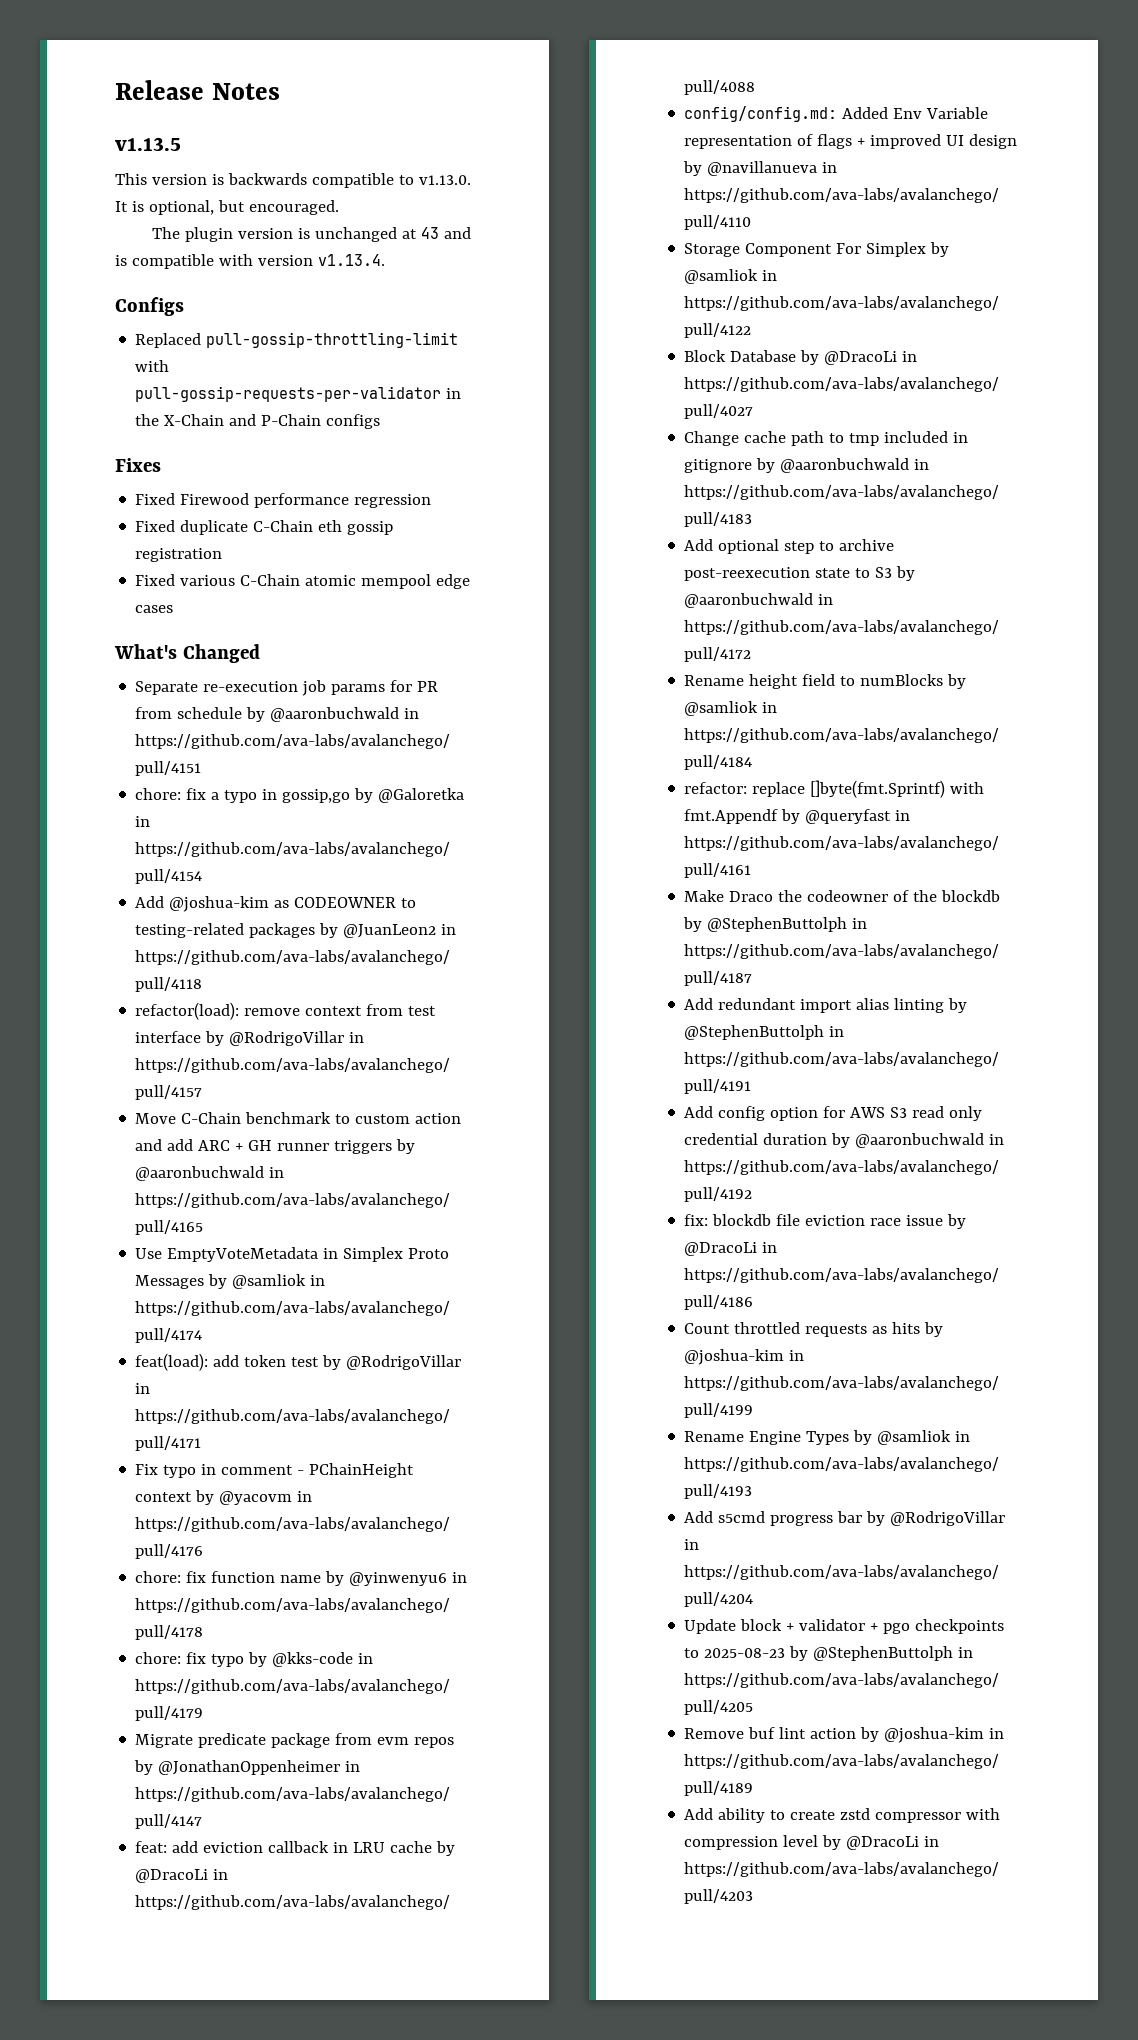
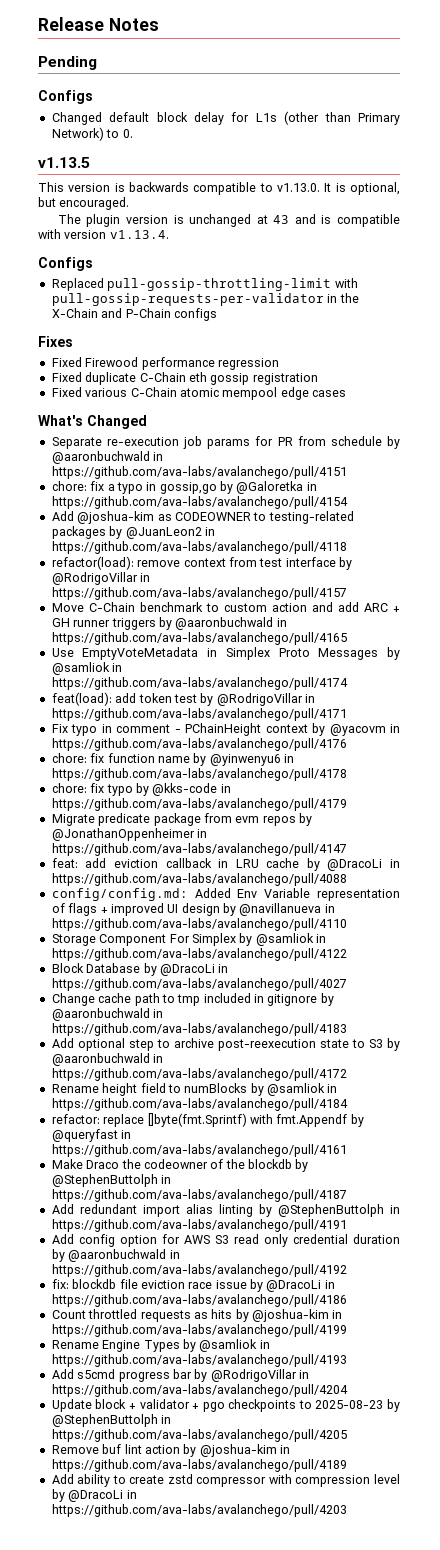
+ Pending
+ Configs
+ Changed default block delay for L1s (other than Primary Network) to 0.

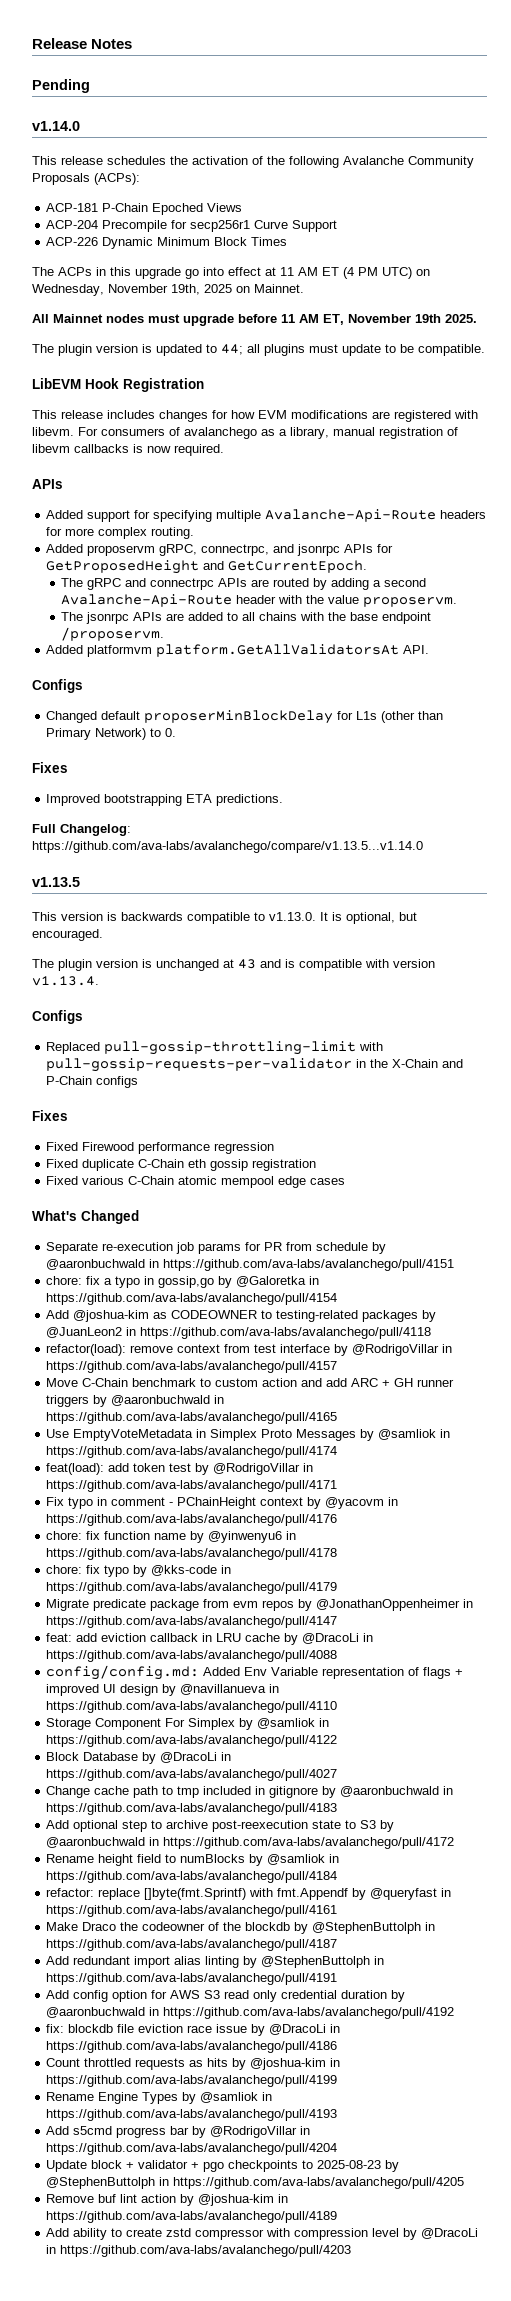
+ v1.14.0
+ This release schedules the activation of the following Avalanche Community Proposals (ACPs):
+ ACP-181 P-Chain Epoched Views
+ ACP-204 Precompile for secp256r1 Curve Support
+ ACP-226 Dynamic Minimum Block Times
+ The ACPs in this upgrade go into effect at 11 AM ET (4 PM UTC) on Wednesday, November 19th, 2025 on Mainnet.
+ All Mainnet nodes must upgrade before 11 AM ET, November 19th 2025.
+ The plugin version is updated to 44; all plugins must update to be compatible.
+ LibEVM Hook Registration
+ This release includes changes for how EVM modifications are registered with libevm. For consumers of avalanchego as a library, manual registration of libevm callbacks is now required.
+ APIs
+ Added support for specifying multiple Avalanche-Api-Route headers for more complex routing.
+ Added proposervm gRPC, connectrpc, and jsonrpc APIs for GetProposedHeight and GetCurrentEpoch.
+ The gRPC and connectrpc APIs are routed by adding a second Avalanche-Api-Route header with the value proposervm.
+ The jsonrpc APIs are added to all chains with the base endpoint /proposervm.
+ Added platformvm platform.GetAllValidatorsAt API.
- Changed default block delay for L1s (other than Primary Network) to 0.
+ Changed default proposerMinBlockDelay for L1s (other than Primary Network) to 0.
+ Fixes
+ Improved bootstrapping ETA predictions.
+ Full Changelog: https://github.com/ava-labs/avalanchego/compare/v1.13.5...v1.14.0

